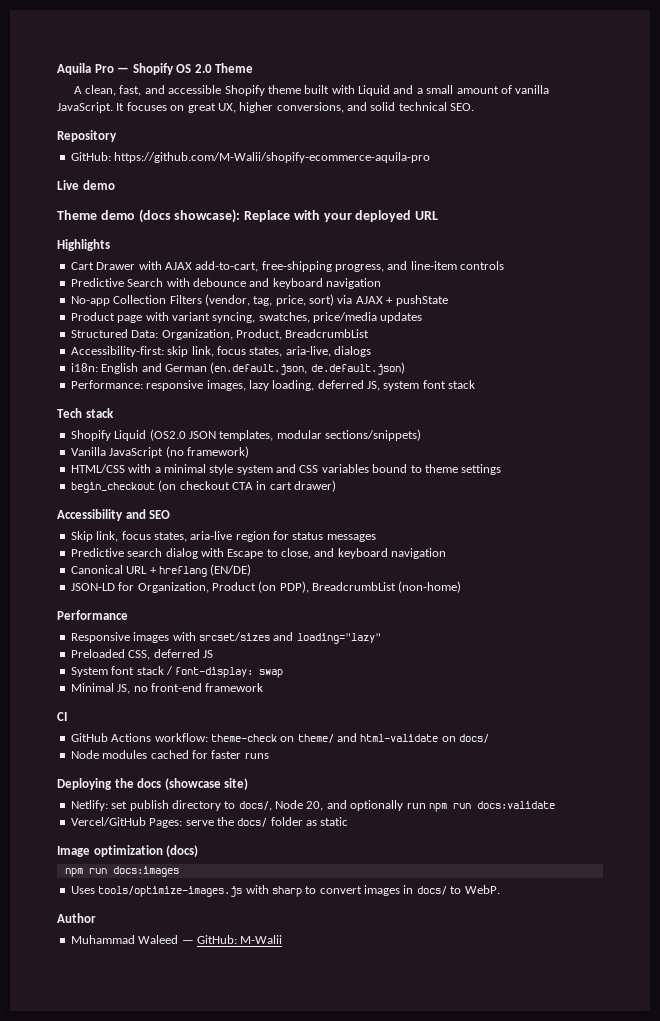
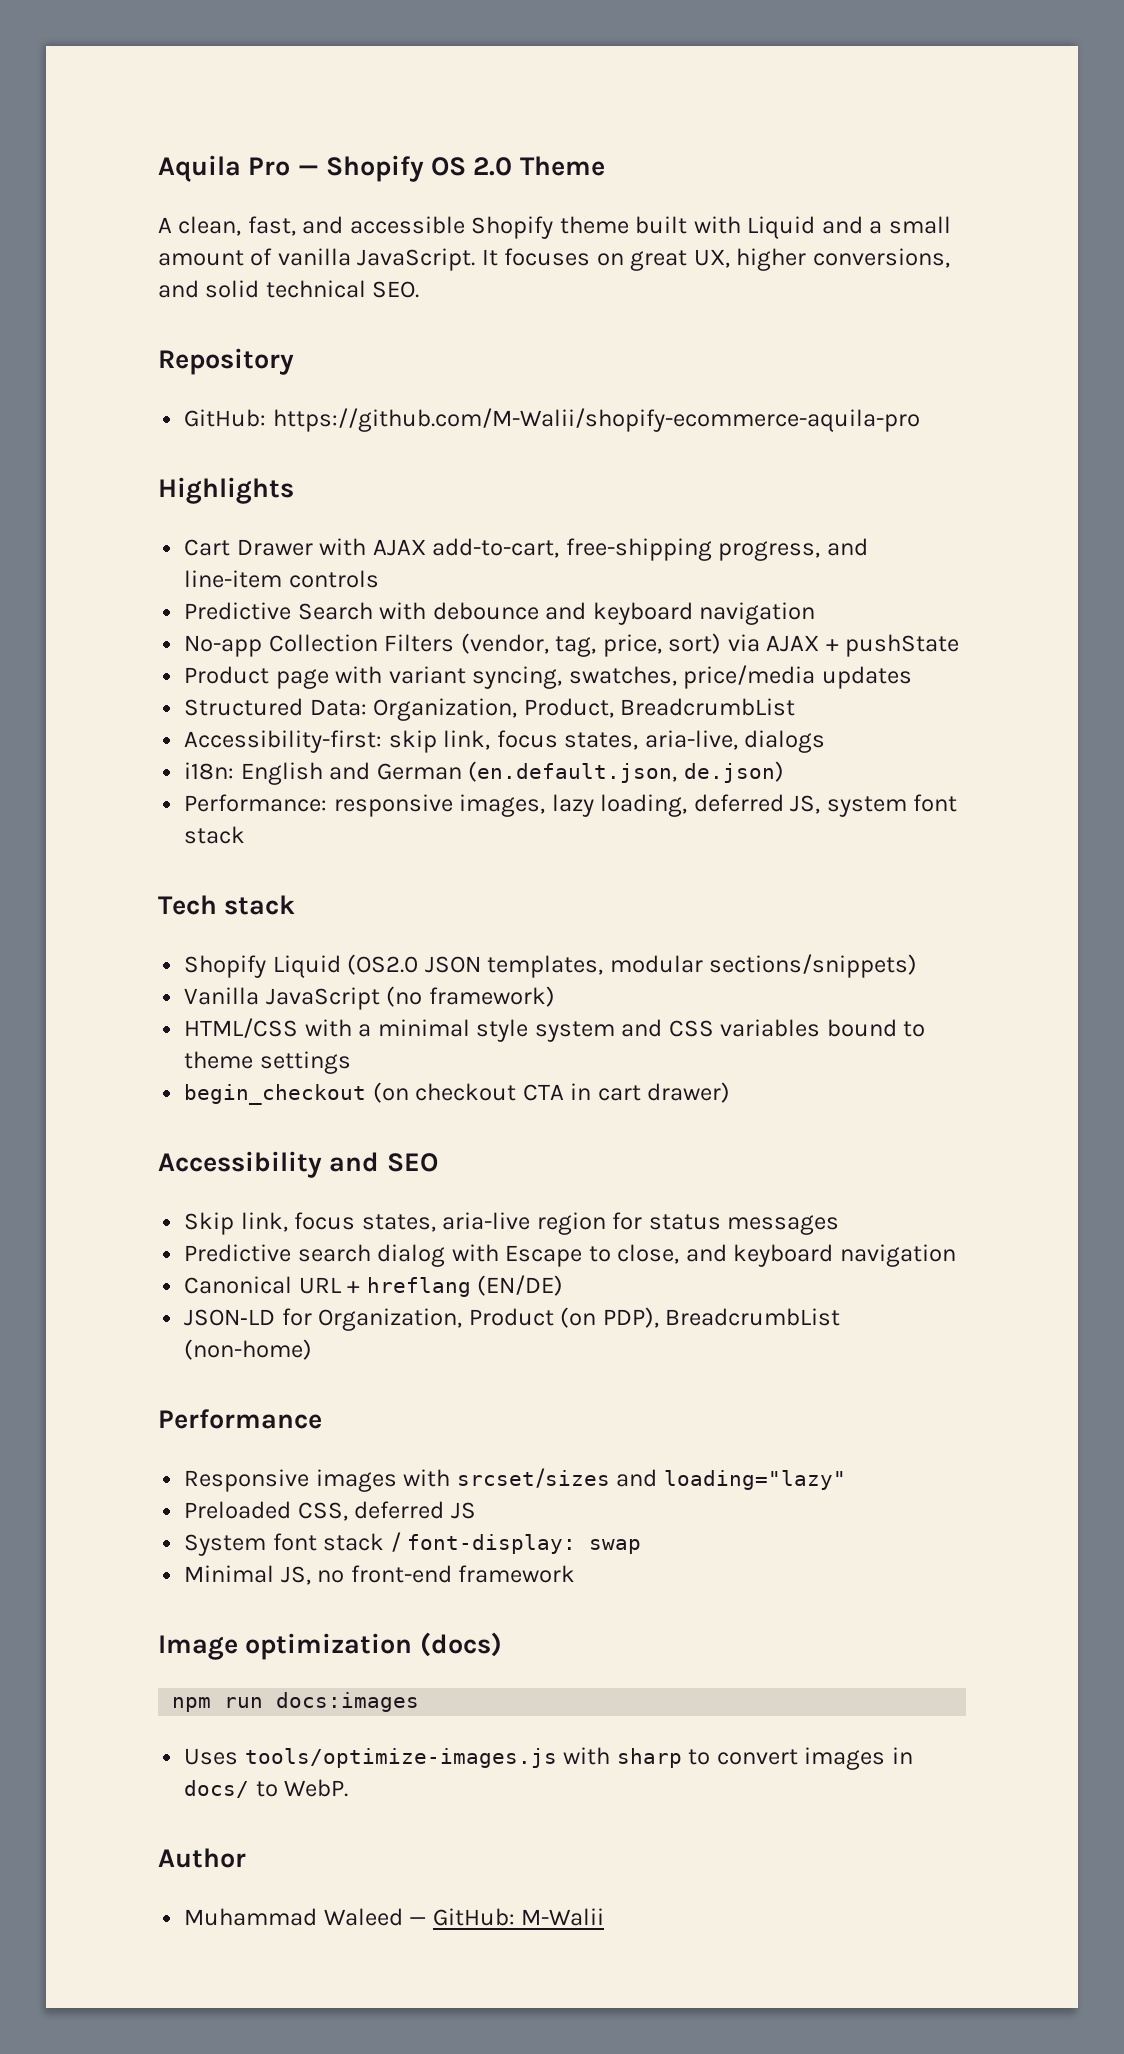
- Live demo
- Theme demo (docs showcase): Replace with your deployed URL
- i18n: English and German (en.default.json, de.default.json)
+ i18n: English and German (en.default.json, de.json)
- CI
- GitHub Actions workflow: theme-check on theme/ and html-validate on docs/
- Node modules cached for faster runs
- Deploying the docs (showcase site)
- Netlify: set publish directory to docs/, Node 20, and optionally run npm run docs:validate
- Vercel/GitHub Pages: serve the docs/ folder as static

